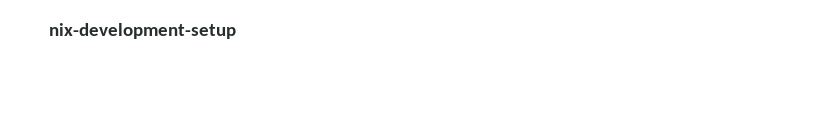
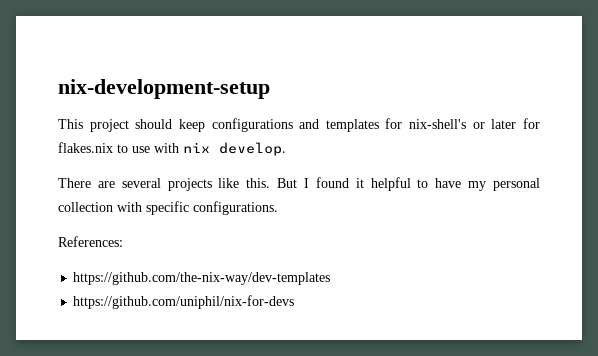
+ This project should keep configurations and templates for nix-shell's or later for flakes.nix to use with nix develop.
+ There are several projects like this. But I found it helpful to have my personal collection with specific configurations.
+ References:
+ https://github.com/the-nix-way/dev-templates
+ https://github.com/uniphil/nix-for-devs

